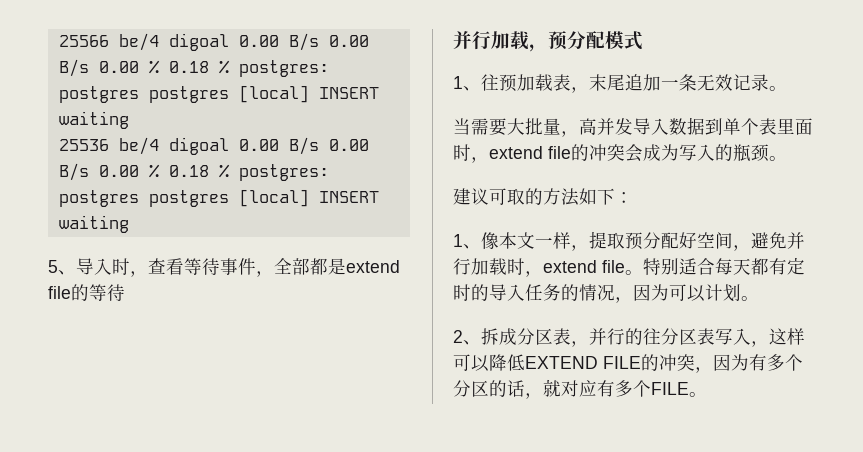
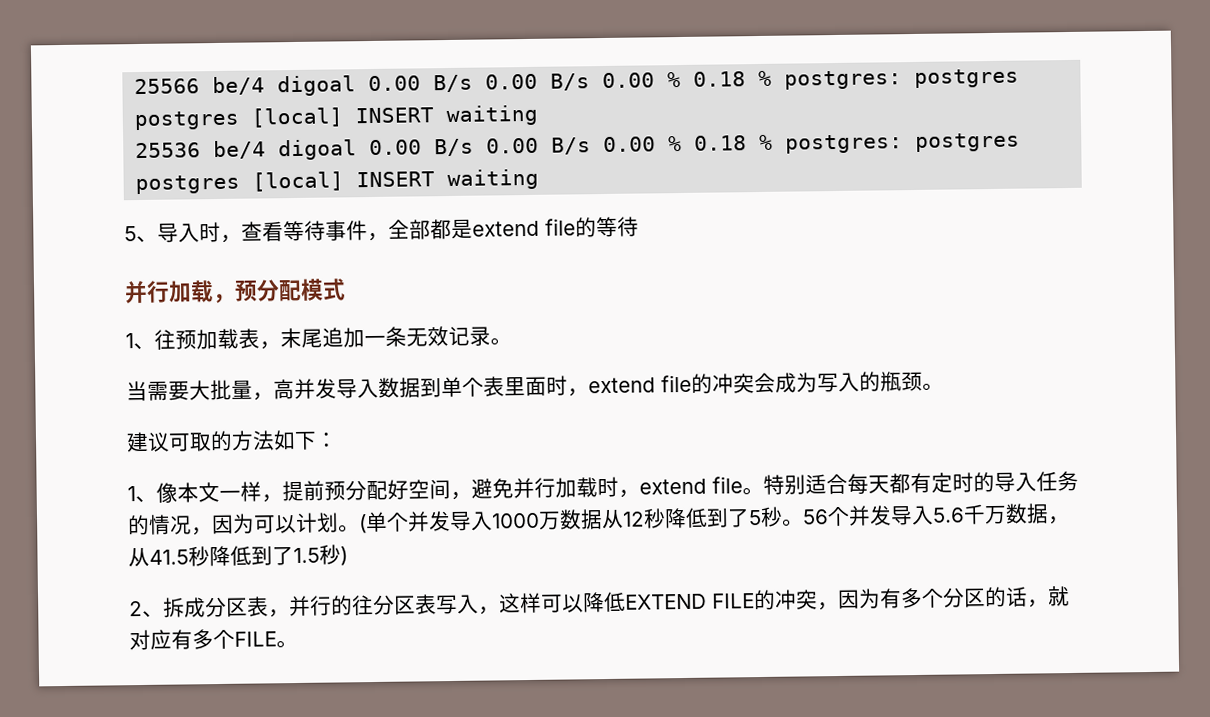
- 1、像本文一样，提取预分配好空间，避免并行加载时，extend file。
+ 1、像本文一样，提前预分配好空间，避免并行加载时，extend file。
+ (单个并发导入1000万数据从12秒降低到了5秒。56个并发导入5.6千万数据，从41.5秒降低到了1.5秒)

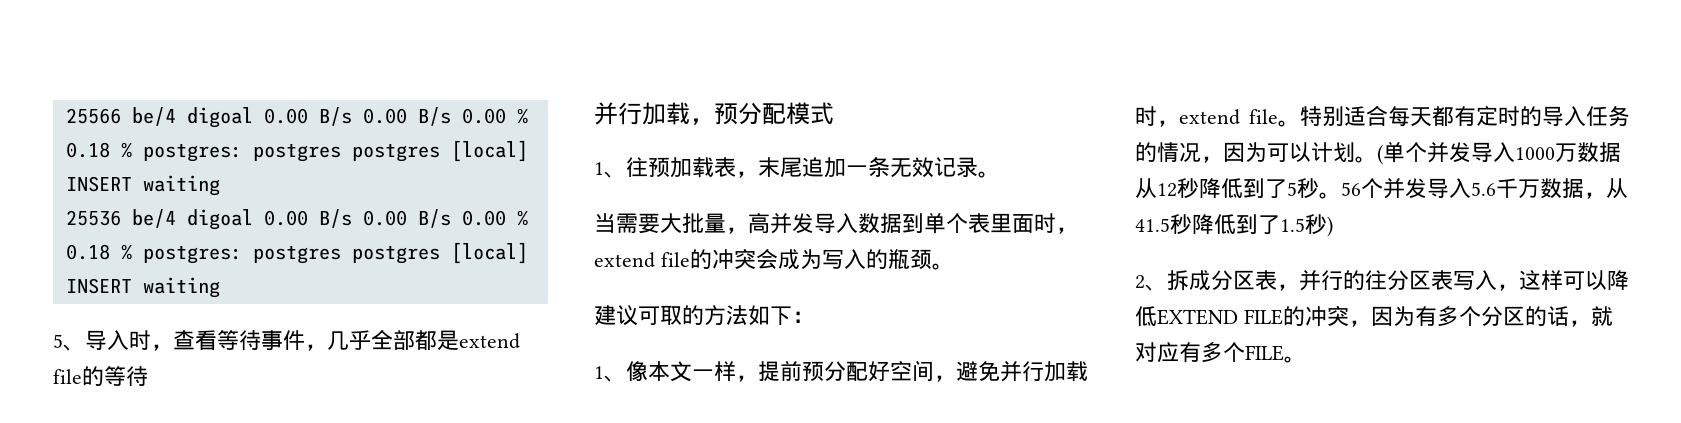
- 5、导入时，查看等待事件，全部都是extend file的等待
+ 5、导入时，查看等待事件，几乎全部都是extend file的等待

